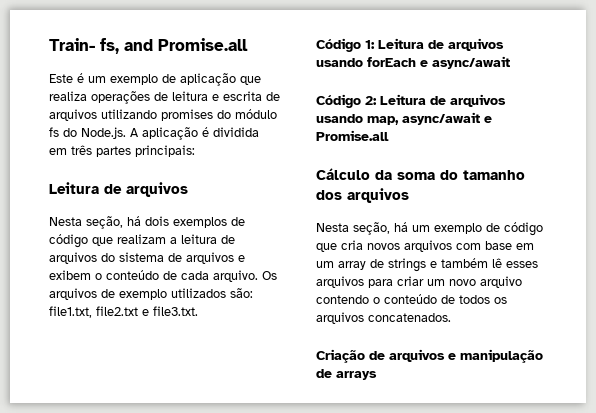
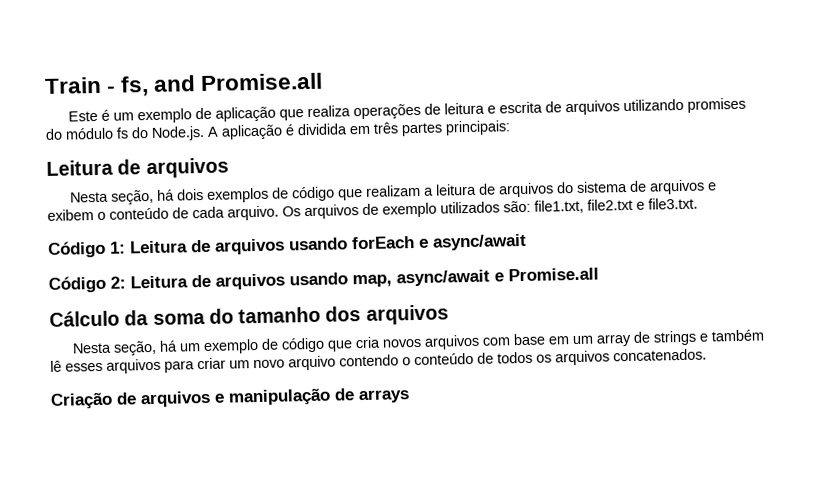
- Train- fs, and Promise.all
+ Train - fs, and Promise.all

